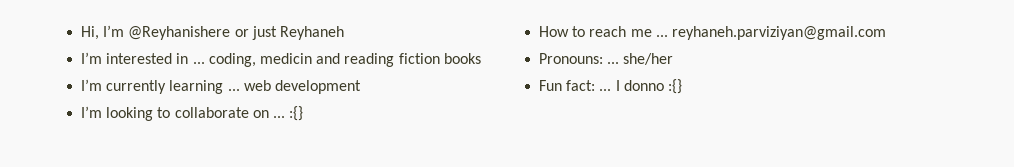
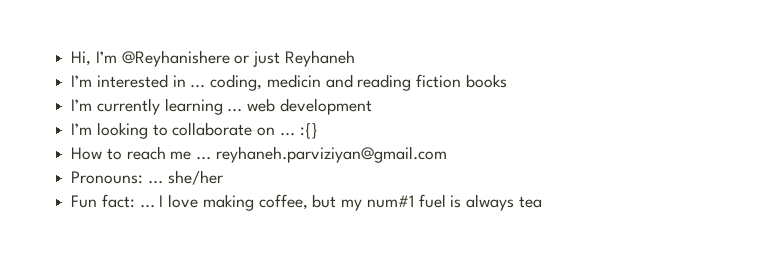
- I donno :{}
+ I love making coffee, but my num#1 fuel is always tea

